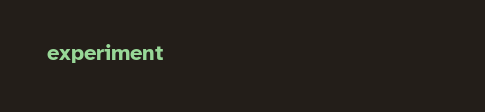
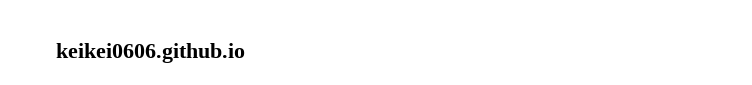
- experiment
+ keikei0606.github.io

